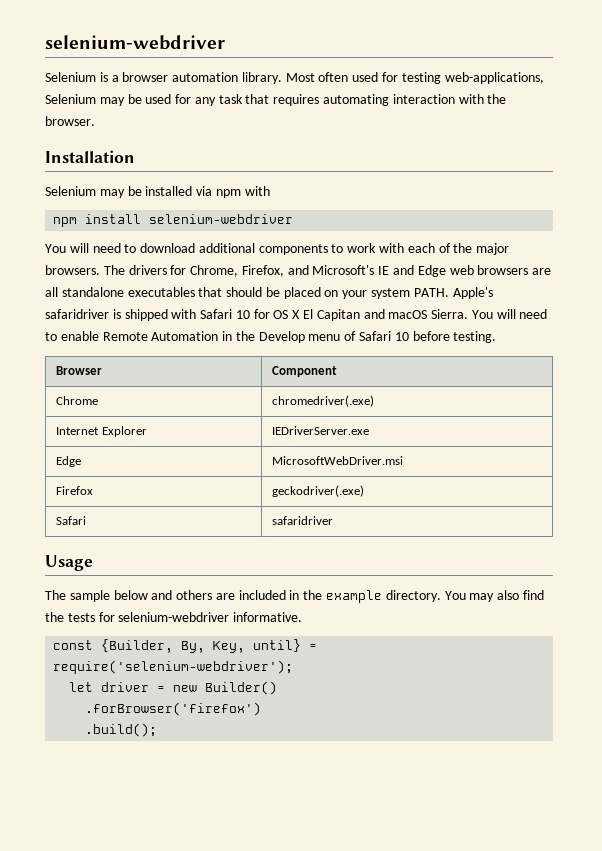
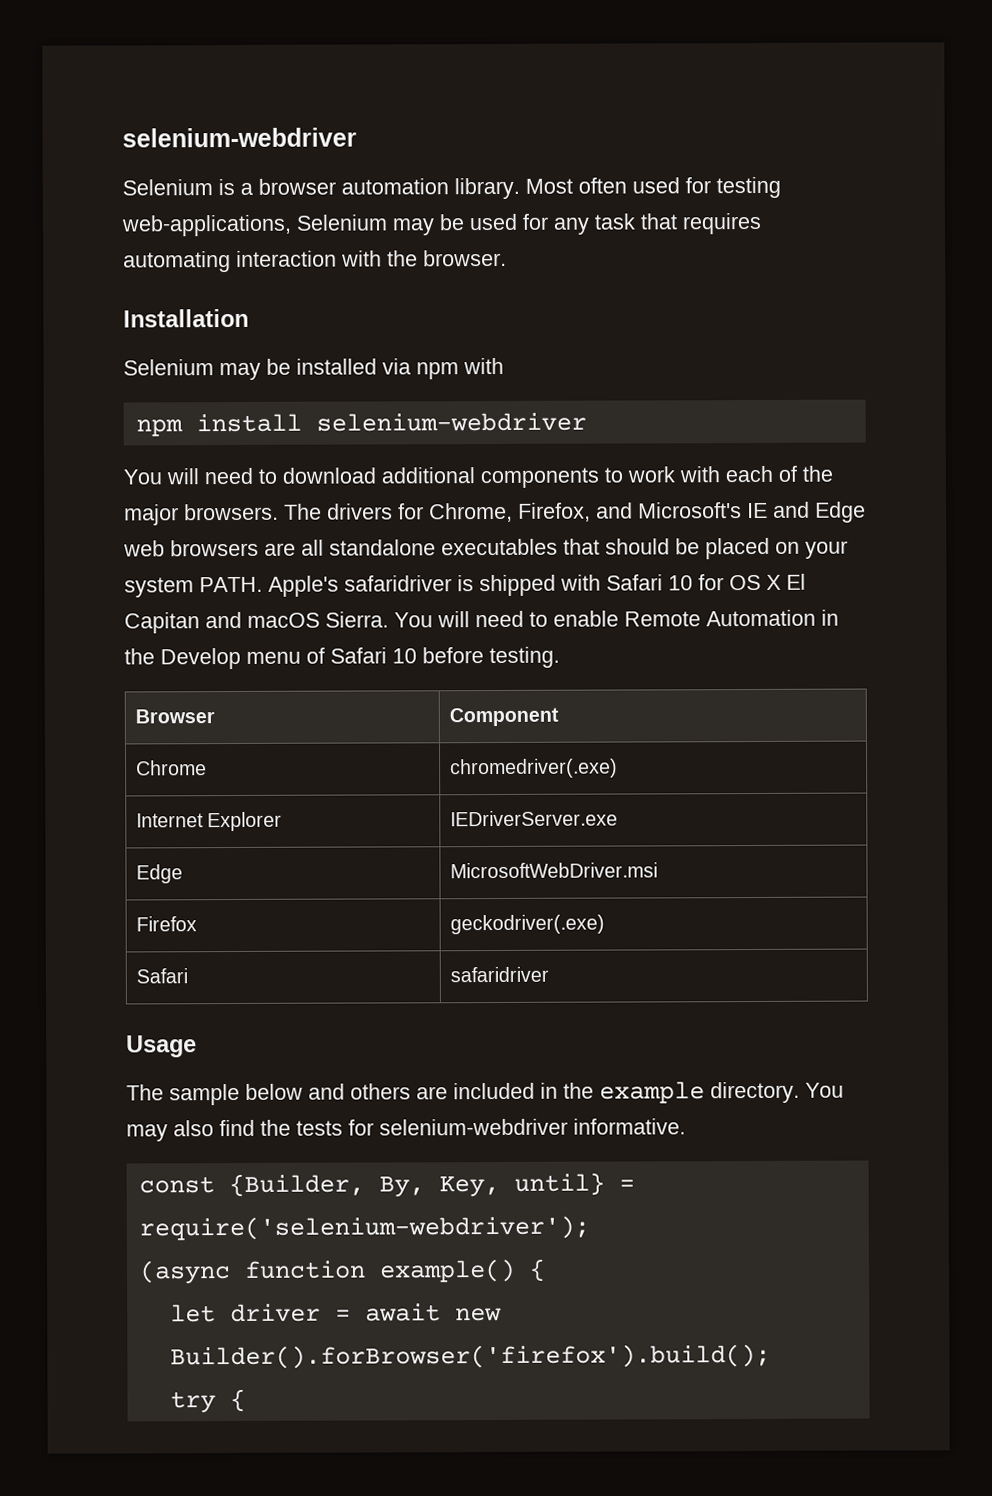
+ (async function example() {
- let driver = new Builder()
- .forBrowser('firefox')
- .build();
+ let driver = await new Builder().forBrowser('firefox').build();
+ try {

